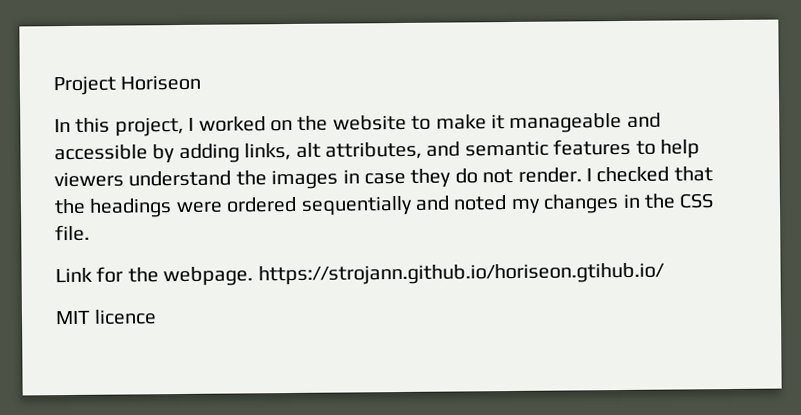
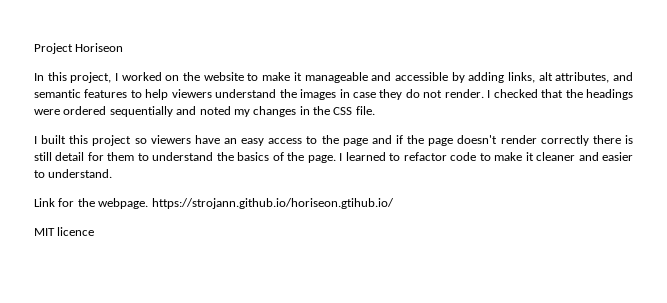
+ I built this project so viewers have an easy access to the page and if the page doesn't render correctly there is still detail for them to understand the basics of the page. I learned to refactor code to make it cleaner and easier to understand.

